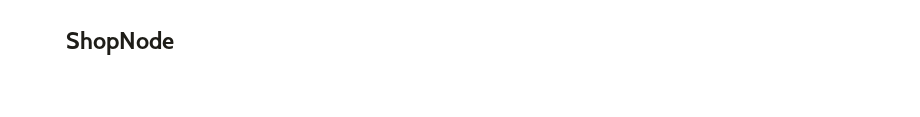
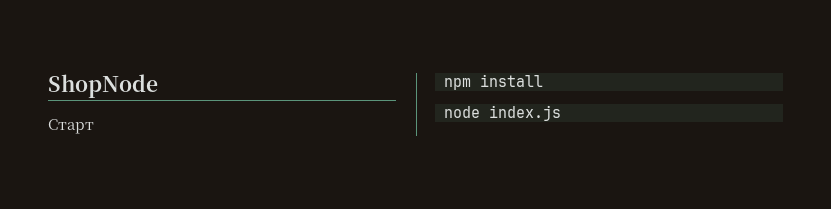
+ Старт
+ npm install
+ node index.js

